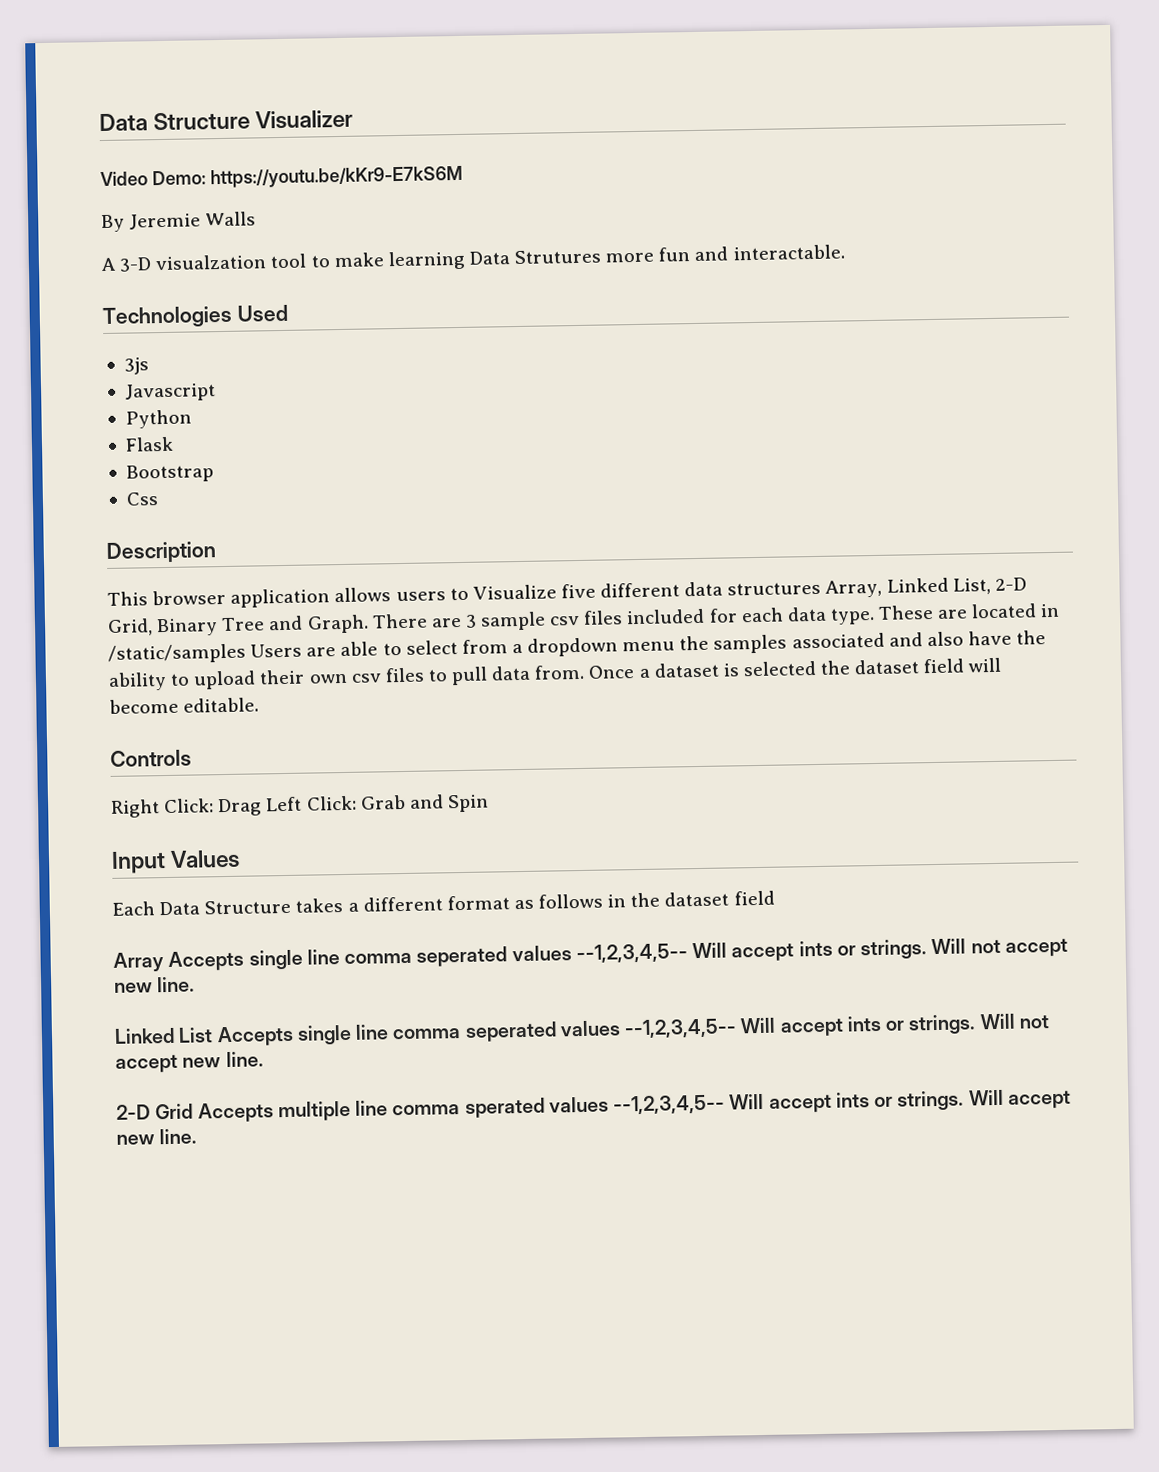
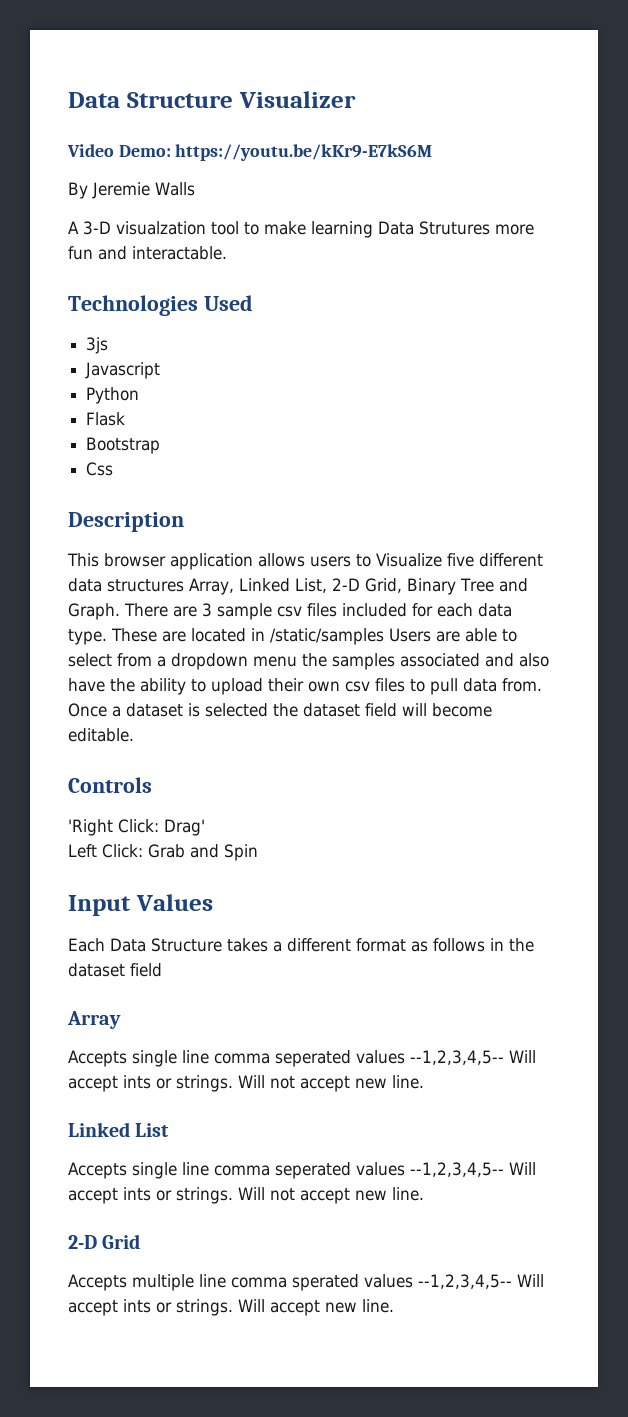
- Right Click: Drag Left Click: Grab and Spin
+ 'Right Click: Drag'
+ Left Click: Grab and Spin
- Array Accepts single line comma seperated values --1,2,3,4,5-- Will accept ints or strings.
+ Array
+ Accepts single line comma seperated values --1,2,3,4,5-- Will accept ints or strings.
- Linked List Accepts single line comma seperated values --1,2,3,4,5-- Will accept ints or strings.
+ Linked List
+ Accepts single line comma seperated values --1,2,3,4,5-- Will accept ints or strings.
- 2-D Grid Accepts multiple line comma sperated values --1,2,3,4,5-- Will accept ints or strings.
+ 2-D Grid
+ Accepts multiple line comma sperated values --1,2,3,4,5-- Will accept ints or strings.

